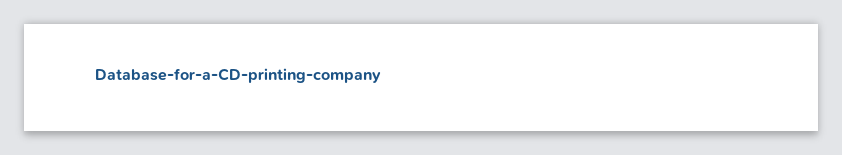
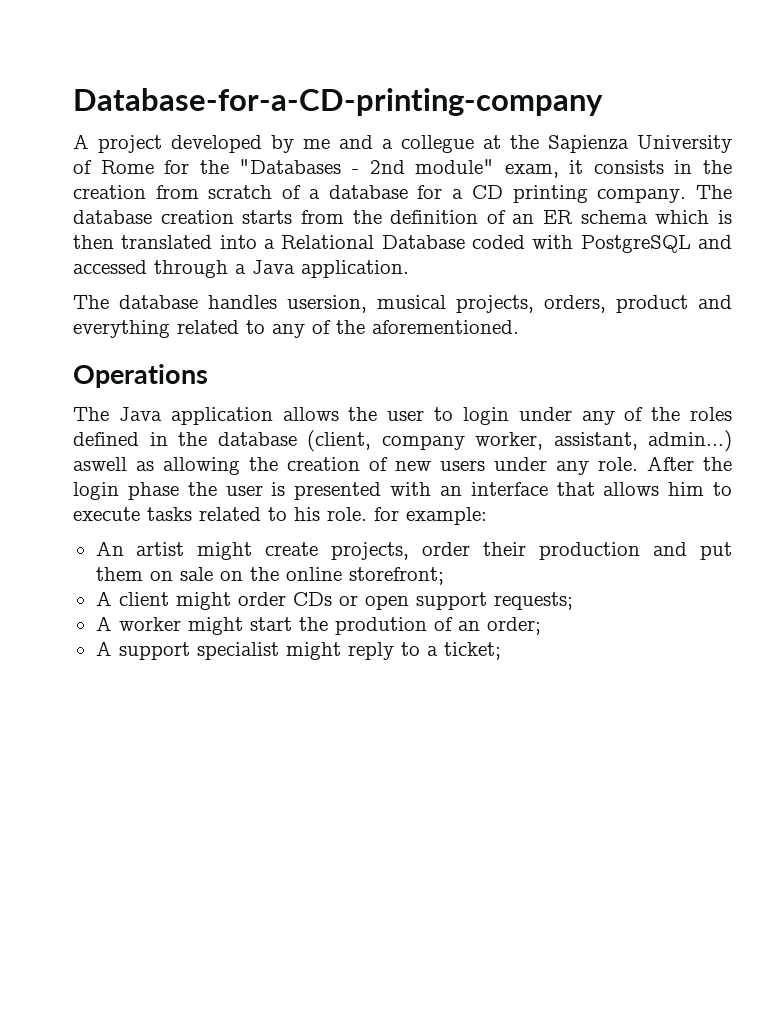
+ A project developed by me and a collegue at the Sapienza University of Rome for the "Databases - 2nd module" exam, it consists in the creation from scratch of a database for a CD printing company. The database creation starts from the definition of an ER schema which is then translated into a Relational Database coded with PostgreSQL and accessed through a Java application.
+ The database handles usersion, musical projects, orders, product and everything related to any of the aforementioned.
+ Operations
+ The Java application allows the user to login under any of the roles defined in the database (client, company worker, assistant, admin...) aswell as allowing the creation of new users under any role. After the login phase the user is presented with an interface that allows him to execute tasks related to his role. for example:
+ An artist might create projects, order their production and put them on sale on the online storefront;
+ A client might order CDs or open support requests;
+ A worker might start the prodution of an order;
+ A support specialist might reply to a ticket;

